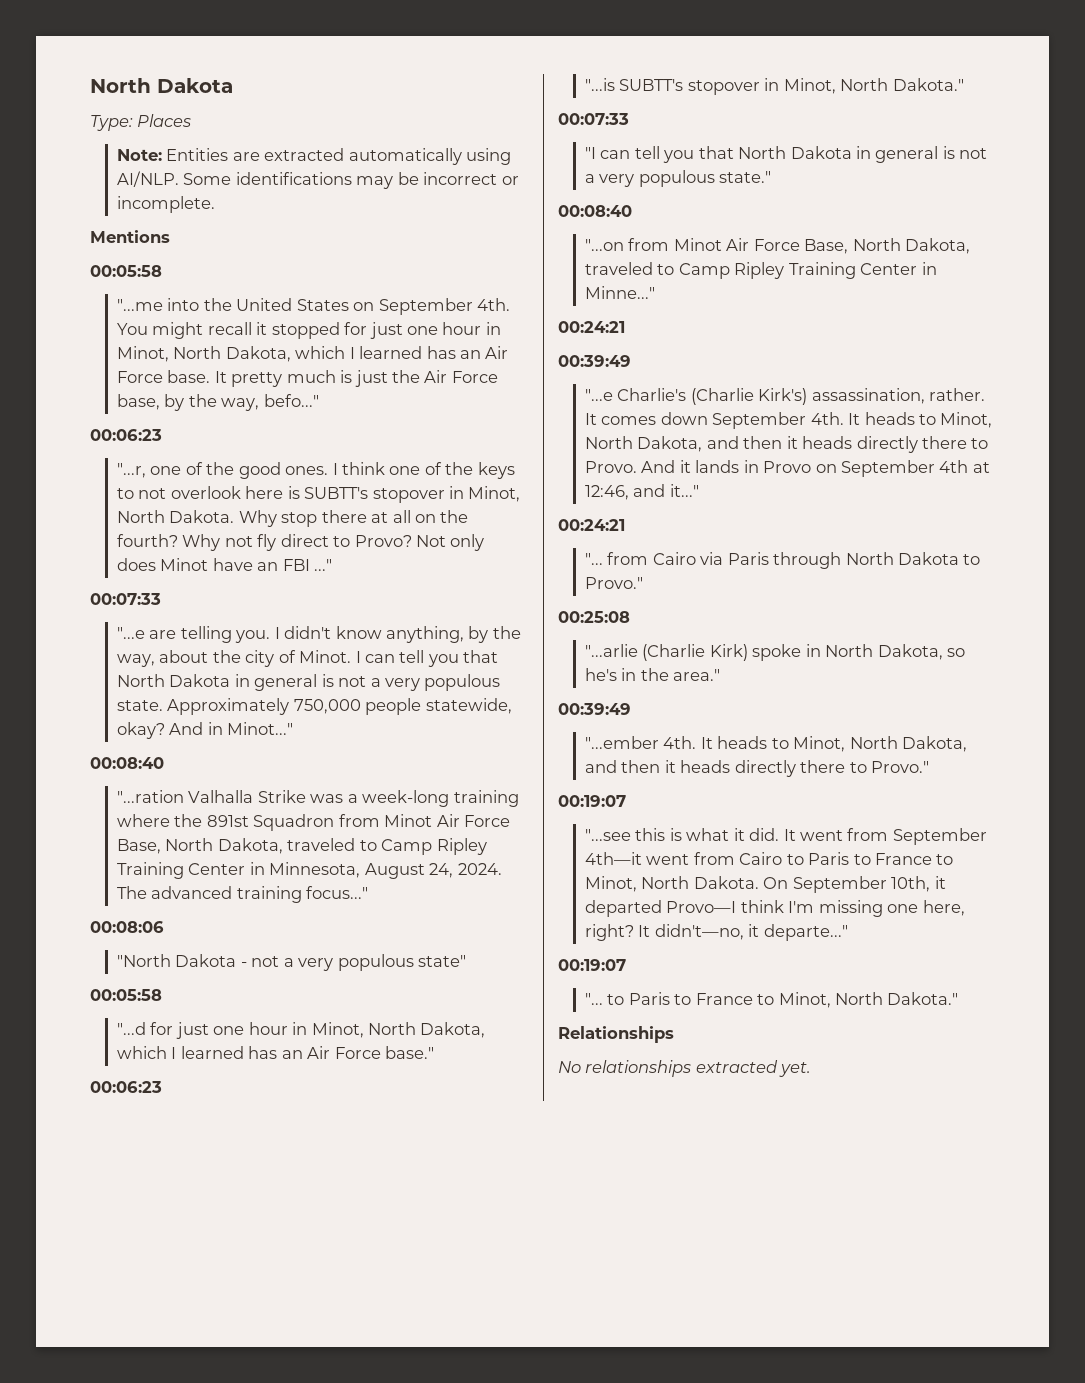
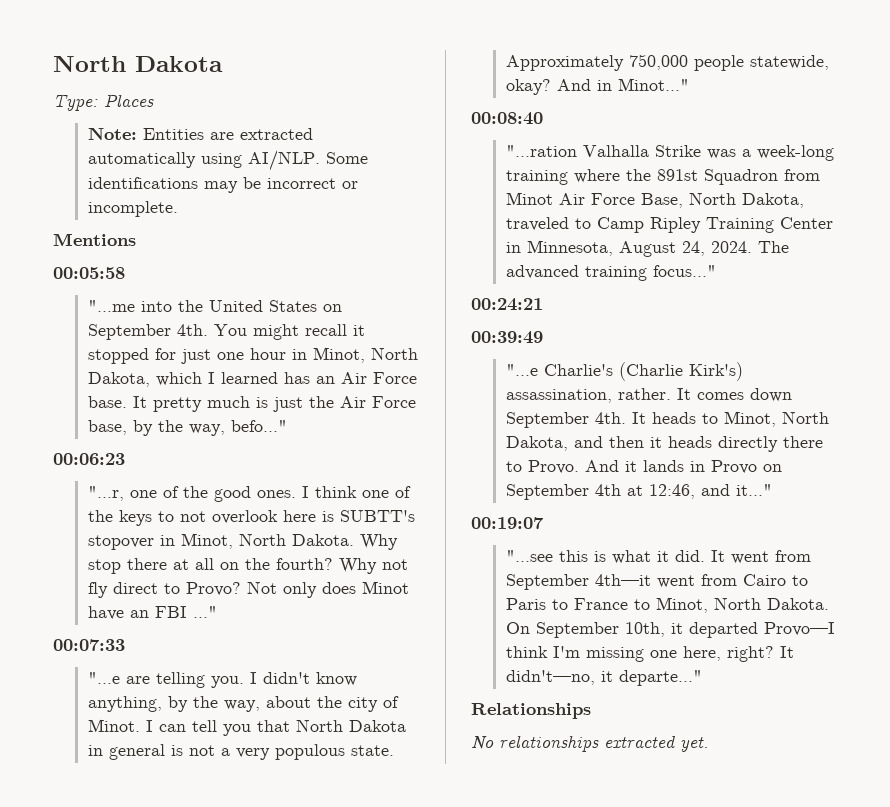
- 00:08:06
- "North Dakota - not a very populous state"
- 00:05:58
- "...d for just one hour in Minot, North Dakota, which I learned has an Air Force base."
- 00:06:23
- "...is SUBTT's stopover in Minot, North Dakota."
- 00:07:33
- "I can tell you that North Dakota in general is not a very populous state."
- 00:08:40
- "...on from Minot Air Force Base, North Dakota, traveled to Camp Ripley Training Center in Minne..."
  And it lands in Provo on September 4th at 12:46, and it..."
- 00:24:21
- "... from Cairo via Paris through North Dakota to Provo."
- 00:25:08
- "...arlie (Charlie Kirk) spoke in North Dakota, so he's in the area."
- 00:39:49
- "...ember 4th. It heads to Minot, North Dakota, and then it heads directly there to Provo."
  It didn't—no, it departe..."
- 00:19:07
- "... to Paris to France to Minot, North Dakota."

